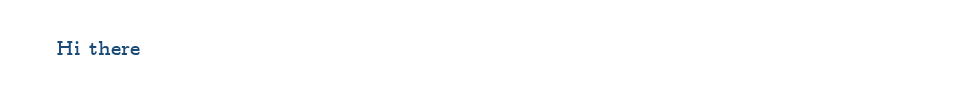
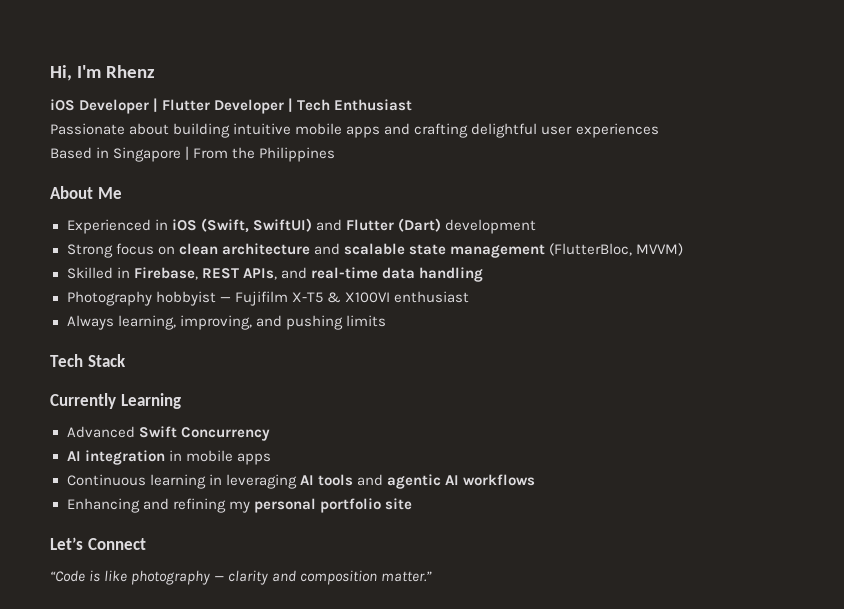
- Hi there
+ Hi, I'm Rhenz
+ iOS Developer | Flutter Developer | Tech Enthusiast
+ Passionate about building intuitive mobile apps and crafting delightful user experiences
+ Based in Singapore | From the Philippines
+ About Me
+ Experienced in iOS (Swift, SwiftUI) and Flutter (Dart) development
+ Strong focus on clean architecture and scalable state management (FlutterBloc, MVVM)
+ Skilled in Firebase, REST APIs, and real-time data handling
+ Photography hobbyist — Fujifilm X-T5 & X100VI enthusiast
+ Always learning, improving, and pushing limits
+ Tech Stack
+ Currently Learning
+ Advanced Swift Concurrency
+ AI integration in mobile apps
+ Continuous learning in leveraging AI tools and agentic AI workflows
+ Enhancing and refining my personal portfolio site
+ Let’s Connect
+ “Code is like photography — clarity and composition matter.”

